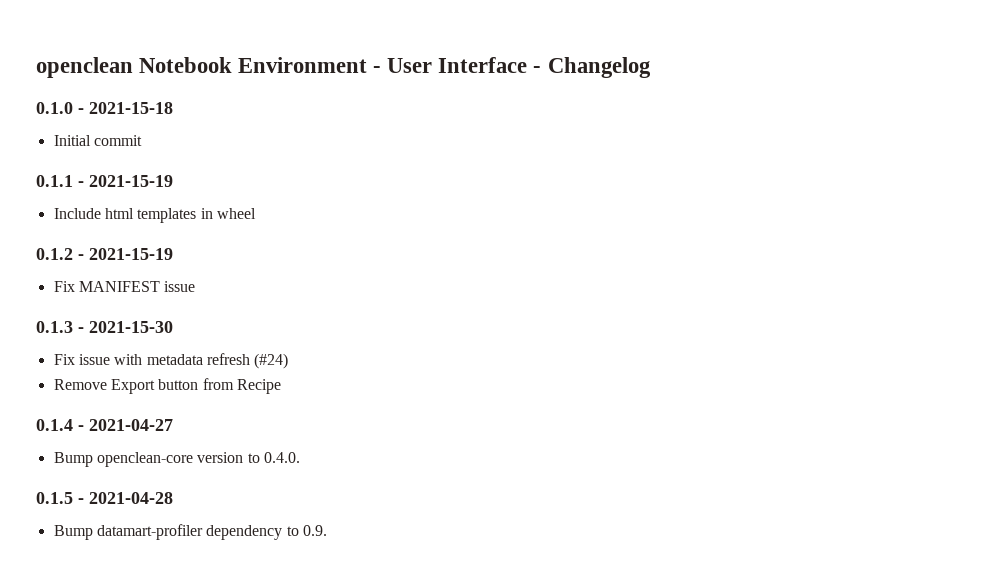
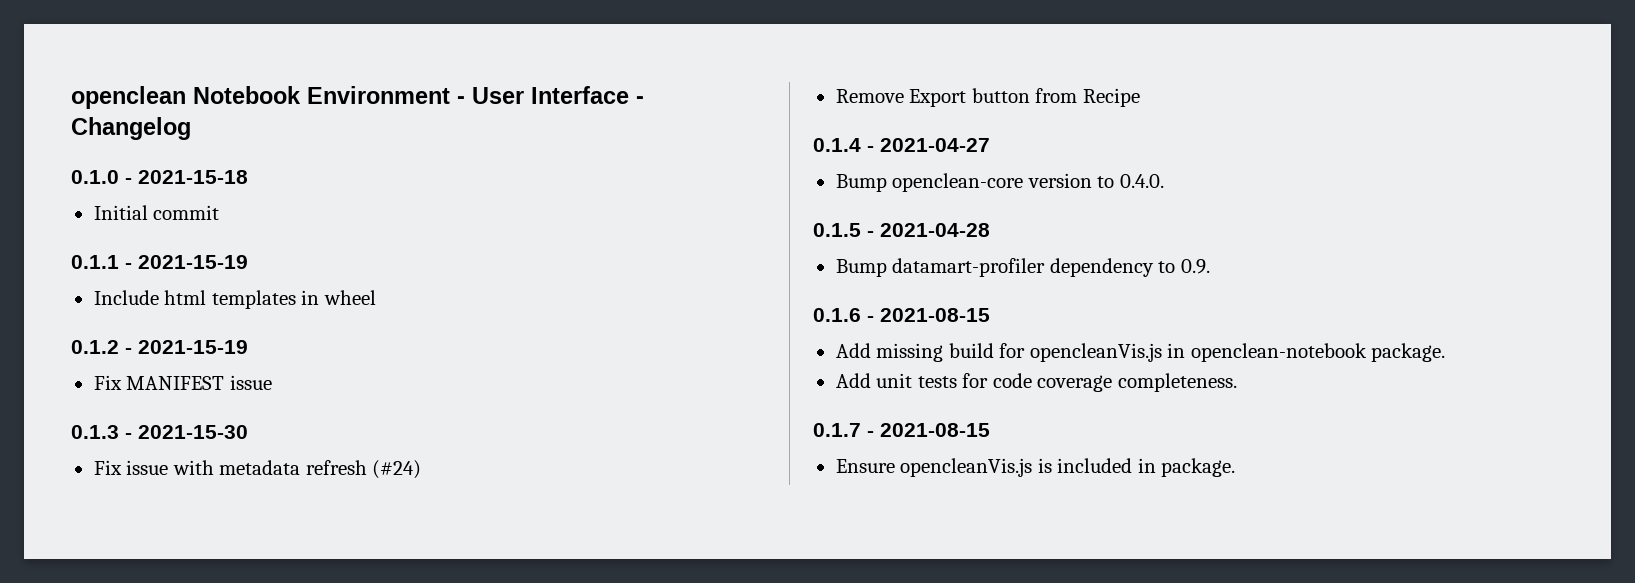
+ 0.1.6 - 2021-08-15
+ Add missing build for opencleanVis.js in openclean-notebook package.
+ Add unit tests for code coverage completeness.
+ 0.1.7 - 2021-08-15
+ Ensure opencleanVis.js is included in package.

